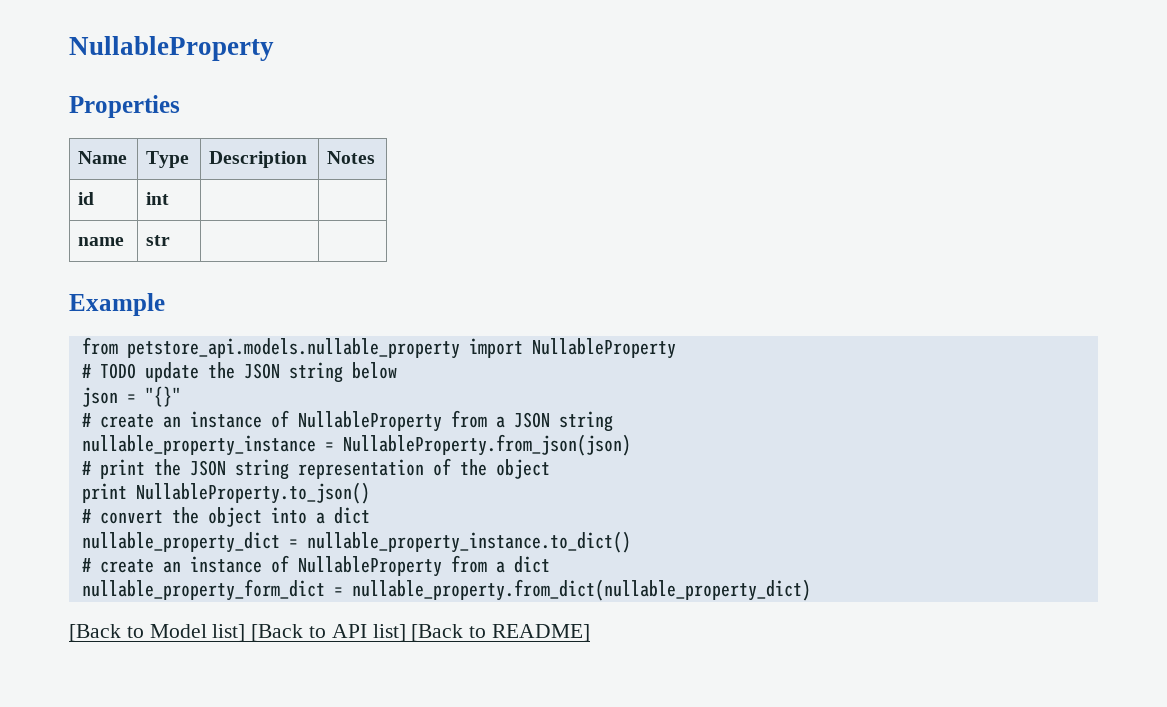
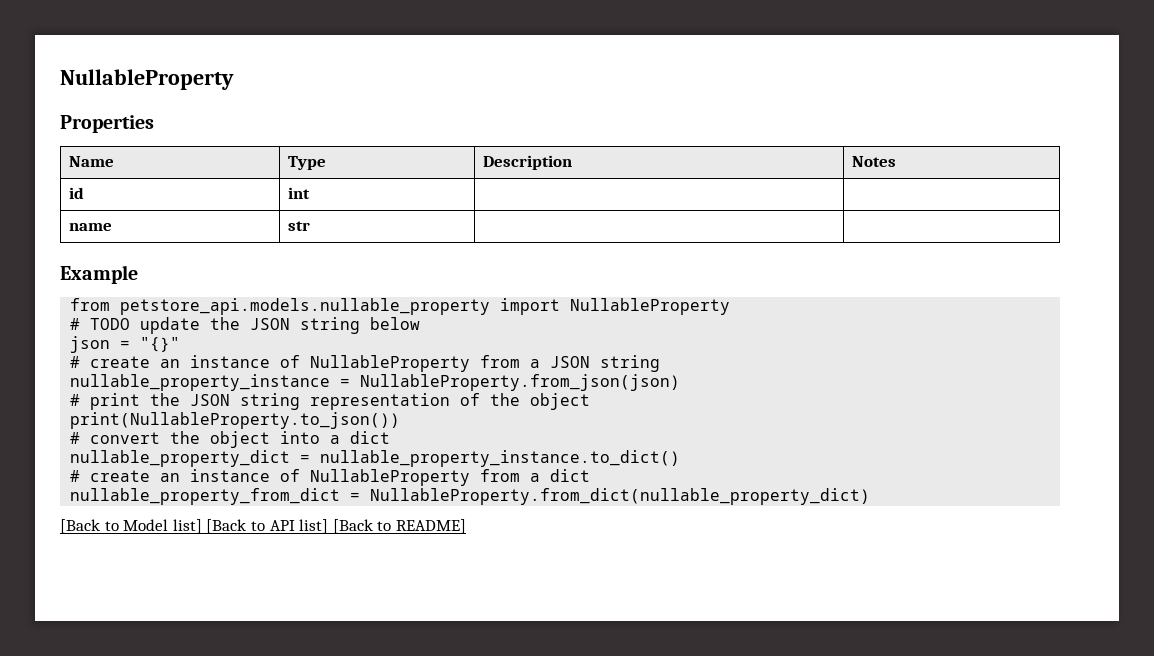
- print NullableProperty.to_json()
+ print(NullableProperty.to_json())
- nullable_property_form_dict = nullable_property.from_dict(nullable_property_dict)
+ nullable_property_from_dict = NullableProperty.from_dict(nullable_property_dict)

